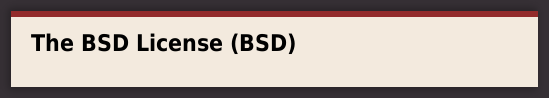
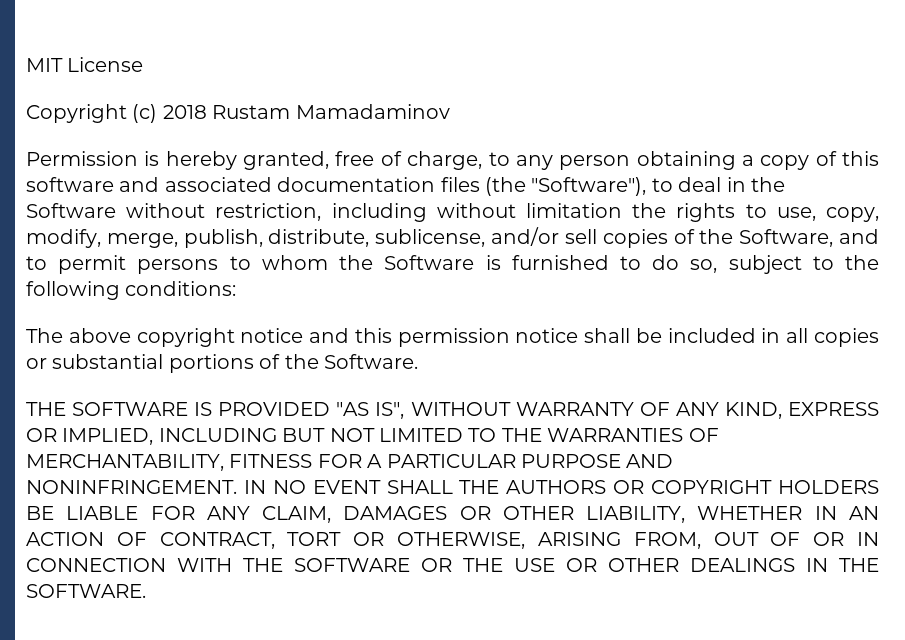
- The BSD License (BSD)
+ MIT License
+ Copyright (c) 2018 Rustam Mamadaminov
+ Permission is hereby granted, free of charge, to any person obtaining a copy of this software and associated documentation files (the "Software"), to deal in the Software without restriction, including without limitation the rights to use, copy, modify, merge, publish, distribute, sublicense, and/or sell copies of the Software, and to permit persons to whom the Software is furnished to do so, subject to the following conditions:
+ The above copyright notice and this permission notice shall be included in all copies or substantial portions of the Software.
+ THE SOFTWARE IS PROVIDED "AS IS", WITHOUT WARRANTY OF ANY KIND, EXPRESS OR IMPLIED, INCLUDING BUT NOT LIMITED TO THE WARRANTIES OF MERCHANTABILITY, FITNESS FOR A PARTICULAR PURPOSE AND NONINFRINGEMENT. IN NO EVENT SHALL THE AUTHORS OR COPYRIGHT HOLDERS BE LIABLE FOR ANY CLAIM, DAMAGES OR OTHER LIABILITY, WHETHER IN AN ACTION OF CONTRACT, TORT OR OTHERWISE, ARISING FROM, OUT OF OR IN CONNECTION WITH THE SOFTWARE OR THE USE OR OTHER DEALINGS IN THE SOFTWARE.

